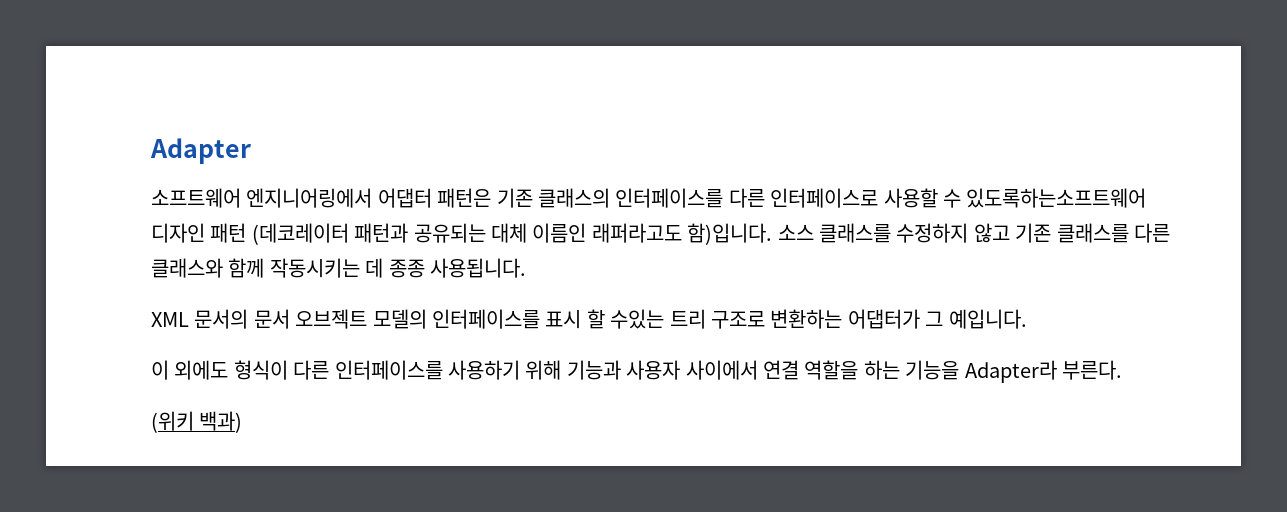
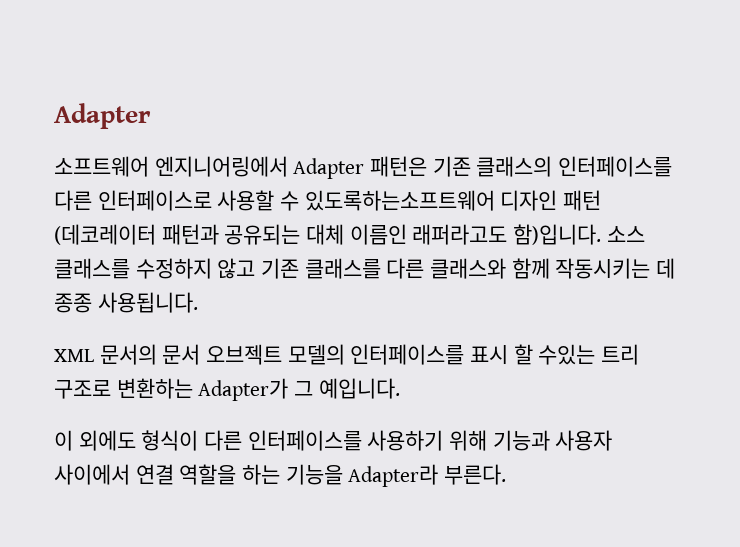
- 소프트웨어 엔지니어링에서 어댑터 패턴은 기존 클래스의 인터페이스를 다른 인터페이스로 사용할 수 있도록하는소프트웨어 디자인 패턴 (데코레이터 패턴과 공유되는 대체 이름인 래퍼라고도 함)입니다.
+ 소프트웨어 엔지니어링에서 Adapter 패턴은 기존 클래스의 인터페이스를 다른 인터페이스로 사용할 수 있도록하는소프트웨어 디자인 패턴 (데코레이터 패턴과 공유되는 대체 이름인 래퍼라고도 함)입니다.
- XML 문서의 문서 오브젝트 모델의 인터페이스를 표시 할 수있는 트리 구조로 변환하는 어댑터가 그 예입니다.
+ XML 문서의 문서 오브젝트 모델의 인터페이스를 표시 할 수있는 트리 구조로 변환하는 Adapter가 그 예입니다.
- (위키 백과)

